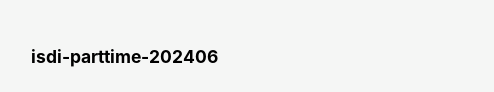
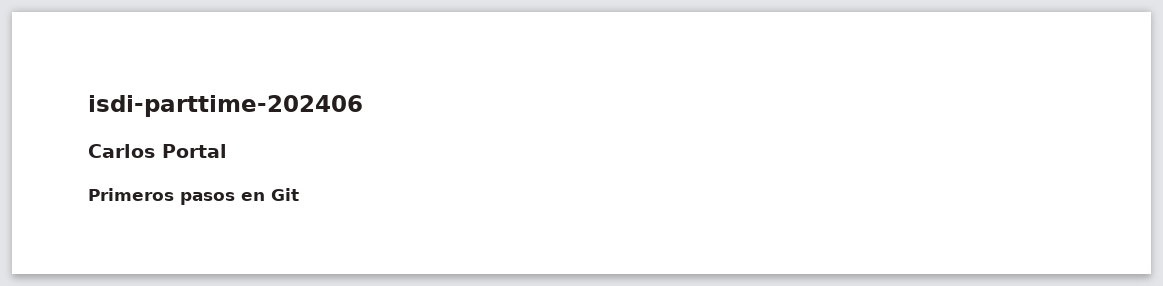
+ Carlos Portal
+ Primeros pasos en Git

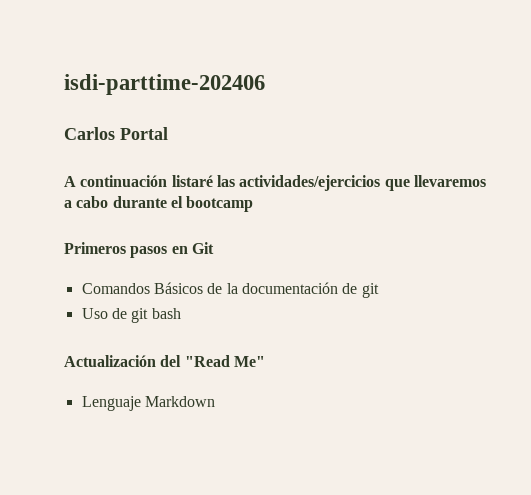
+ A continuación listaré las actividades/ejercicios que llevaremos a cabo durante el bootcamp
  Primeros pasos en Git
+ Comandos Básicos de la documentación de git
+ Uso de git bash
+ Actualización del "Read Me"
+ Lenguaje Markdown

